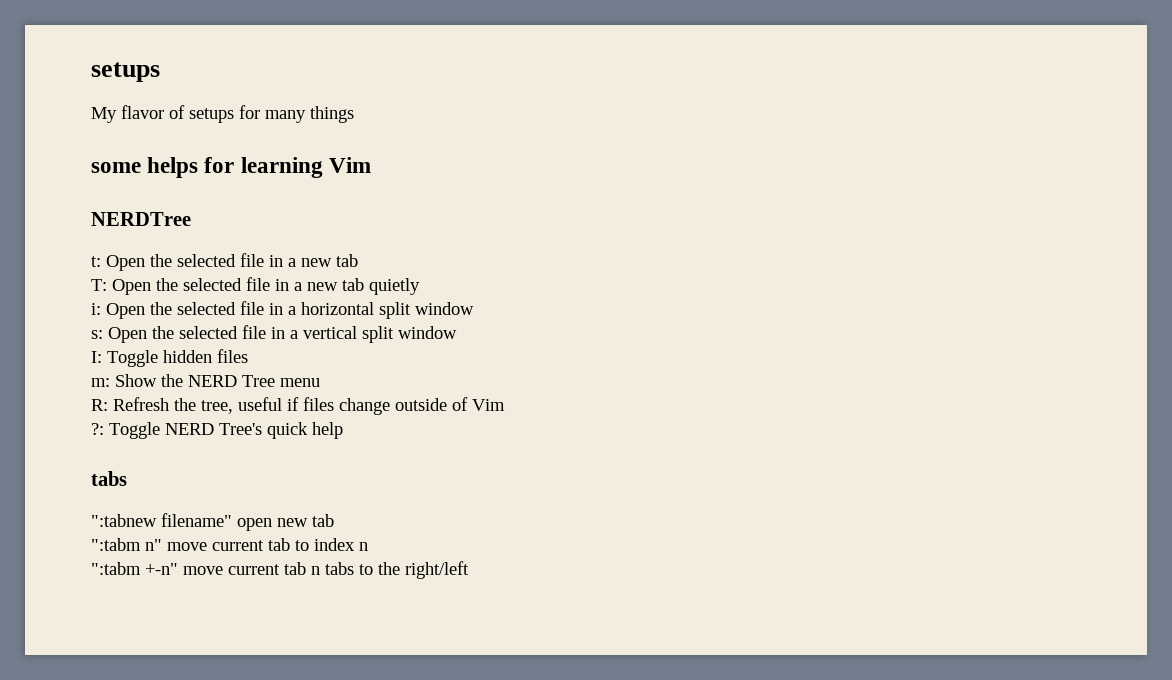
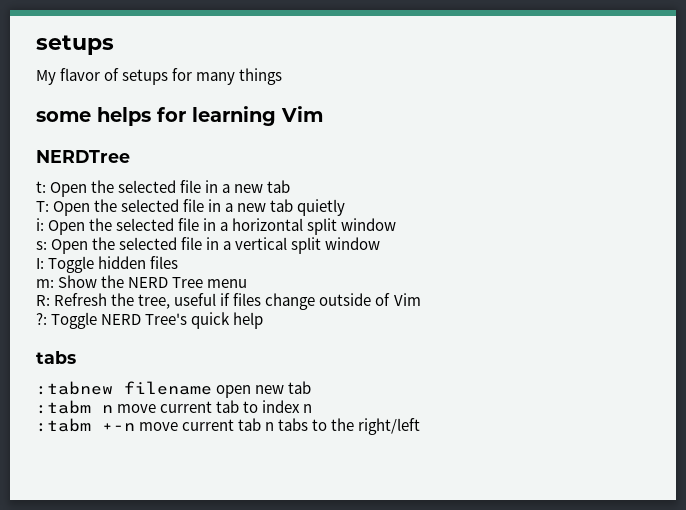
- ":tabnew filename" open new tab
+ :tabnew filename open new tab
- ":tabm n" move current tab to index n
+ :tabm n move current tab to index n
- ":tabm +-n" move current tab n tabs to the right/left
+ :tabm +-n move current tab n tabs to the right/left

